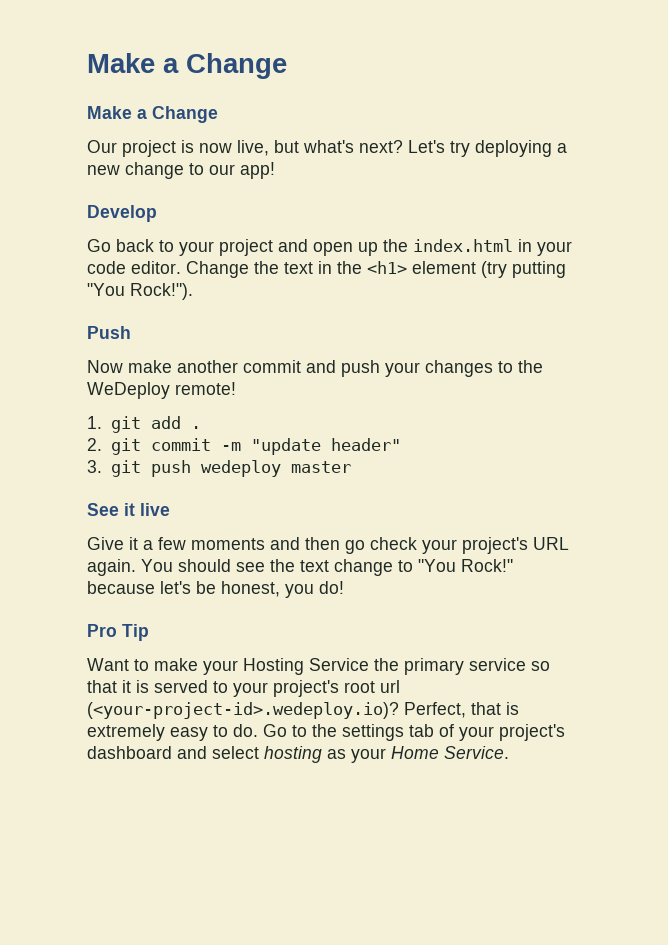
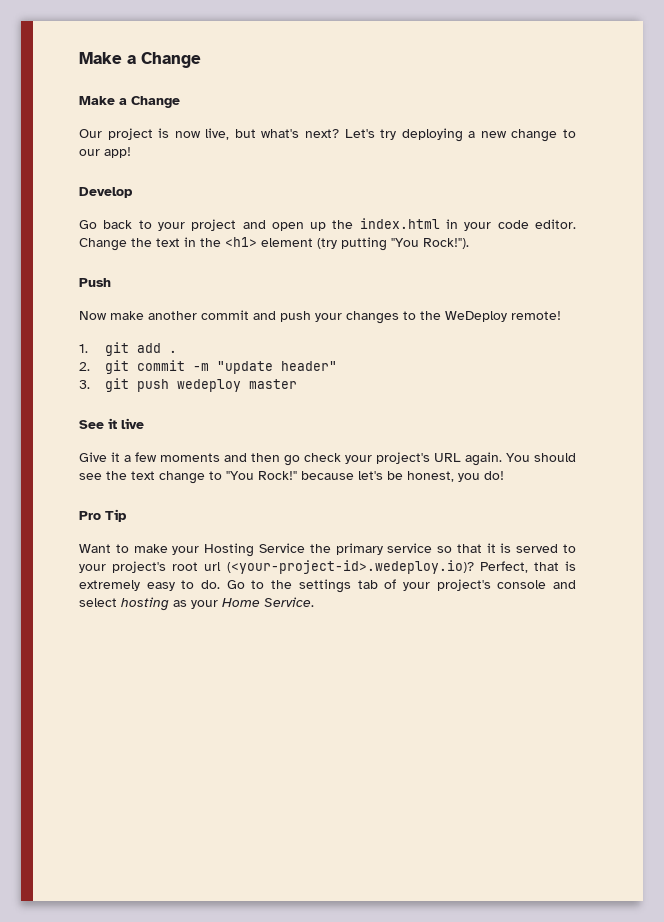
- Go to the settings tab of your project's dashboard and select hosting as your Home Service.
+ Go to the settings tab of your project's console and select hosting as your Home Service.

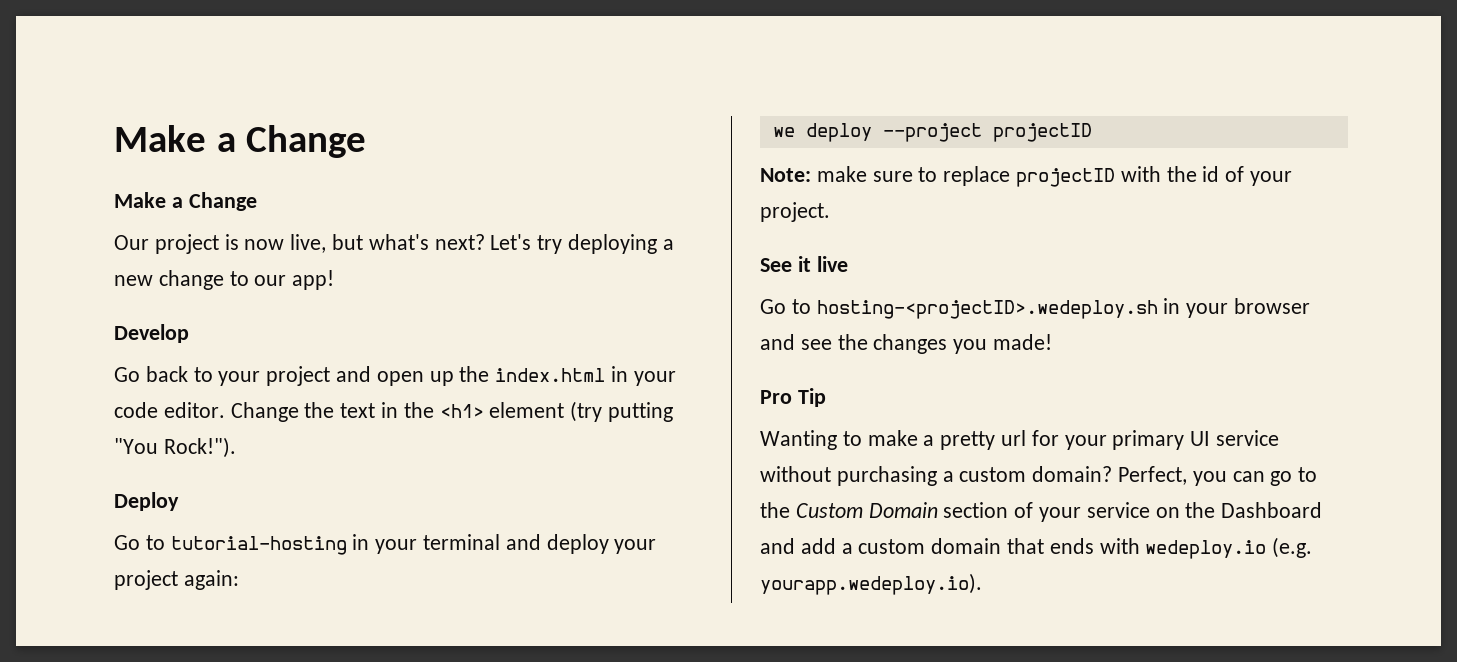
- Push
- Now make another commit and push your changes to the WeDeploy remote!
- 1. git add .
- 2. git commit -m "update header"
- 3. git push wedeploy master
+ Deploy
+ Go to tutorial-hosting in your terminal and deploy your project again:
+ we deploy --project projectID
+ Note: make sure to replace projectID with the id of your project.
  See it live
- Give it a few moments and then go check your project's URL again. You should see the text change to "You Rock!" because let's be honest, you do!
+ Go to hosting-<projectID>.wedeploy.sh in your browser and see the changes you made!
- Want to make your Hosting Service the primary service so that it is served to your project's root url (<your-project-id>.wedeploy.io)? Perfect, that is extremely easy to do. Go to the settings tab of your project's console and select hosting as your Home Service.
+ Wanting to make a pretty url for your primary UI service without purchasing a custom domain? Perfect, you can go to the Custom Domain section of your service on the Dashboard and add a custom domain that ends with wedeploy.io (e.g. yourapp.wedeploy.io).

